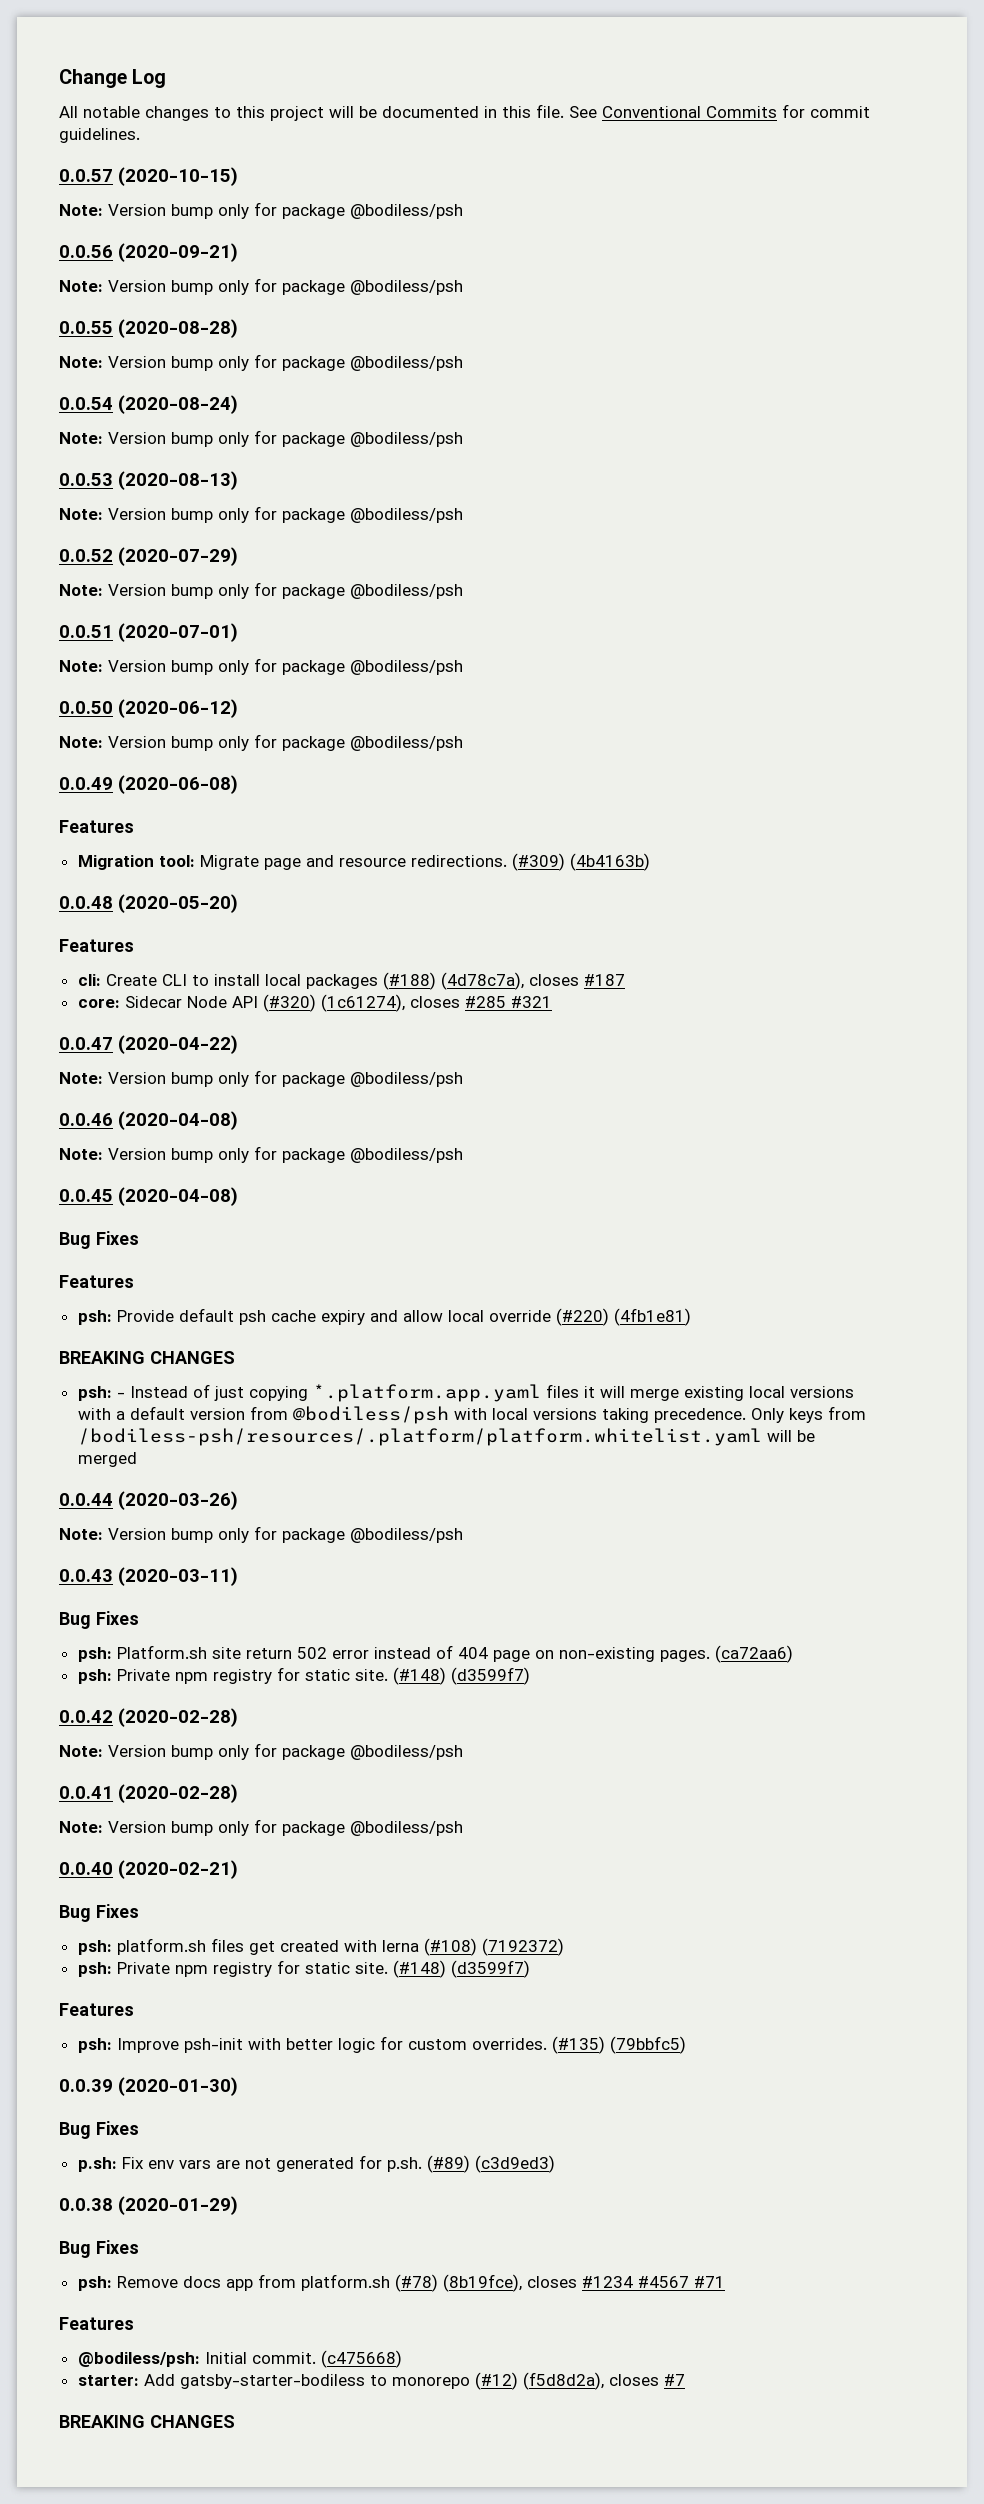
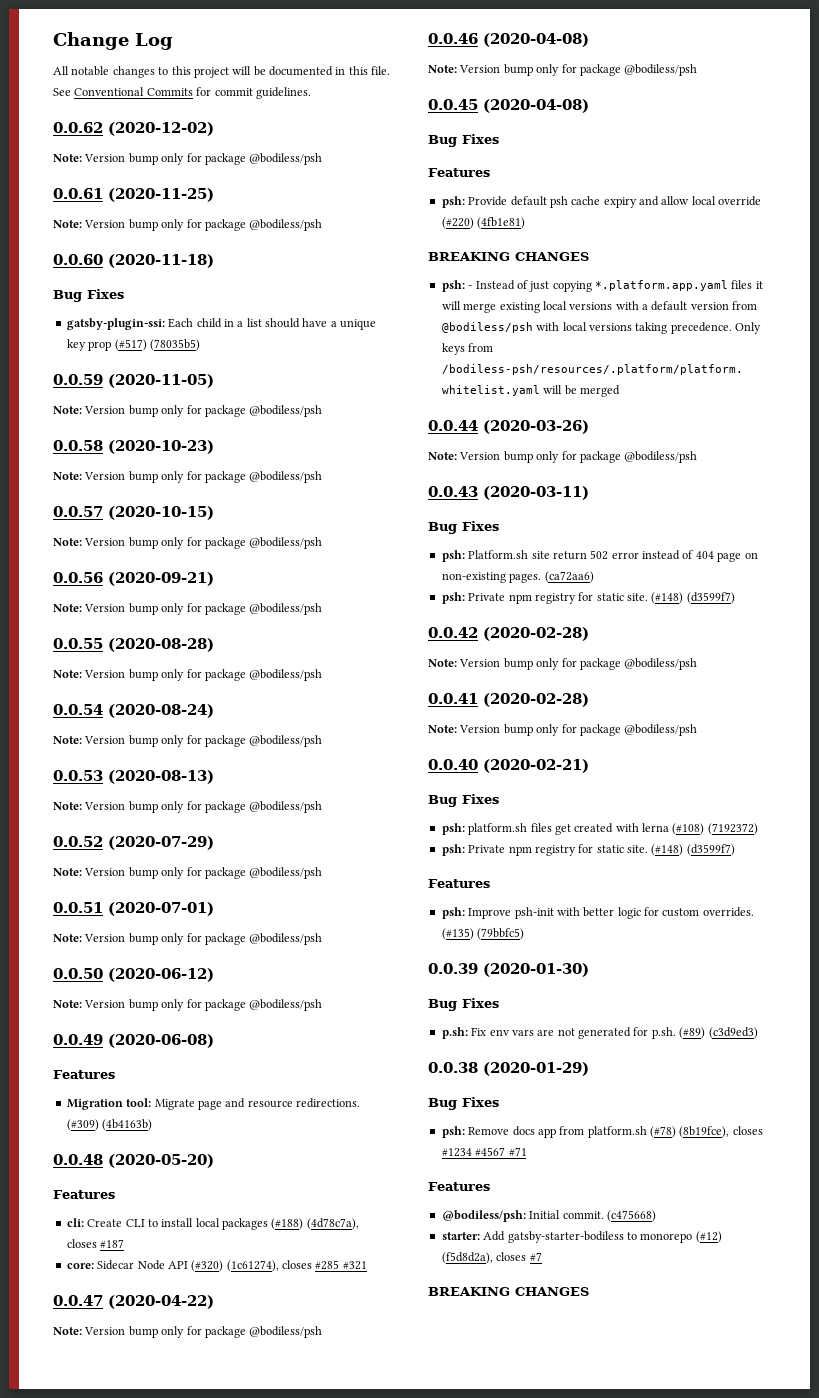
+ 0.0.62 (2020-12-02)
+ Note: Version bump only for package @bodiless/psh
+ 0.0.61 (2020-11-25)
+ Note: Version bump only for package @bodiless/psh
+ 0.0.60 (2020-11-18)
+ Bug Fixes
+ gatsby-plugin-ssi: Each child in a list should have a unique key prop (#517) (78035b5)
+ 0.0.59 (2020-11-05)
+ Note: Version bump only for package @bodiless/psh
+ 0.0.58 (2020-10-23)
+ Note: Version bump only for package @bodiless/psh

